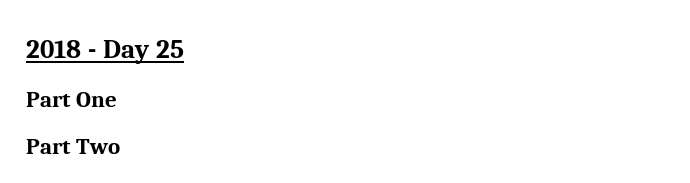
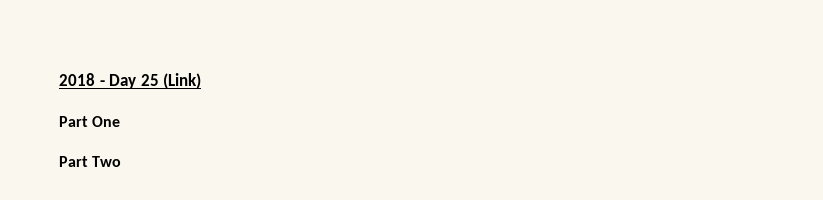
- 2018 - Day 25
+ 2018 - Day 25 (Link)

